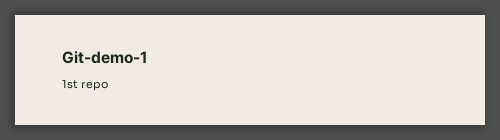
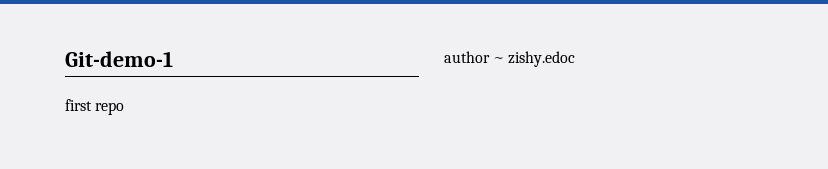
- 1st repo
+ first repo
+ author ~ zishy.edoc

